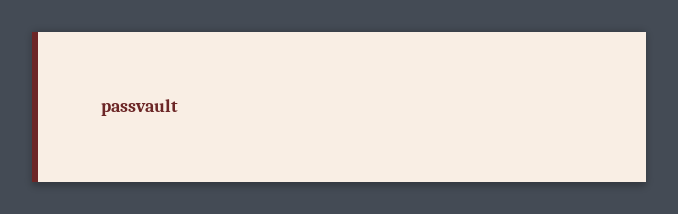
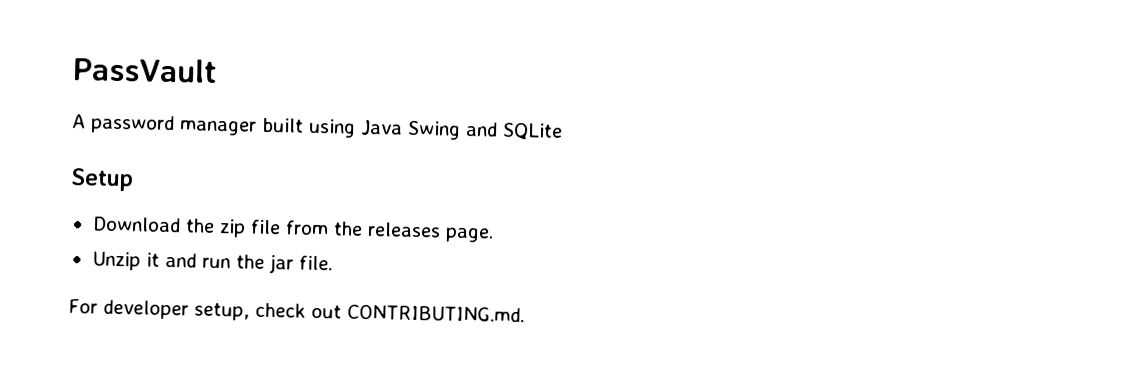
- passvault
+ PassVault
+ A password manager built using Java Swing and SQLite
+ Setup
+ Download the zip file from the releases page.
+ Unzip it and run the jar file.
+ For developer setup, check out CONTRIBUTING.md.

